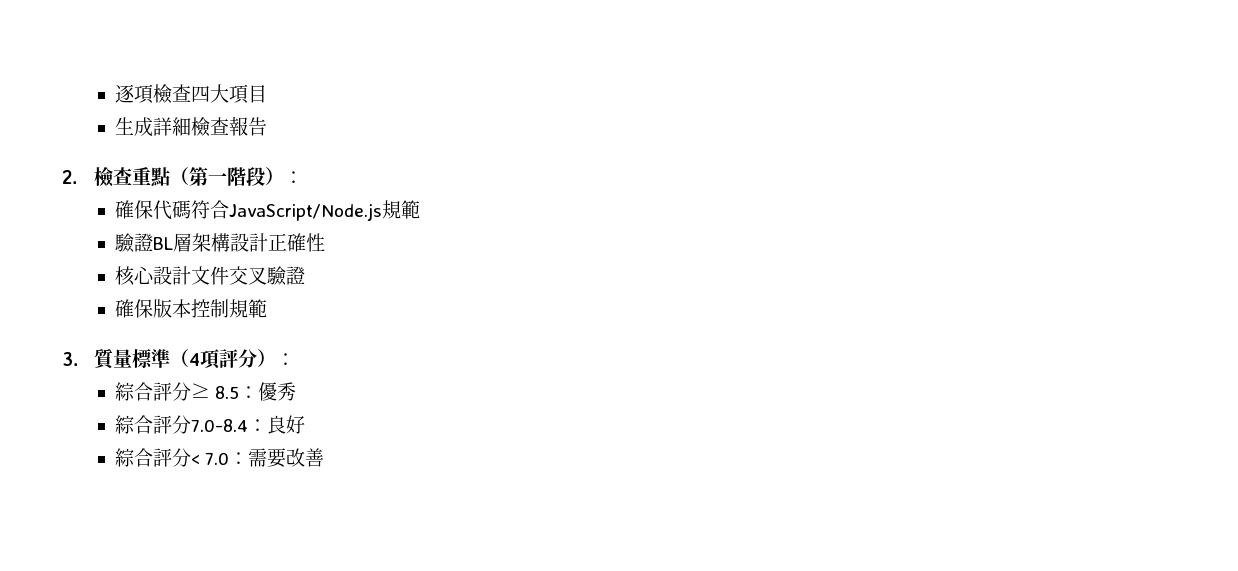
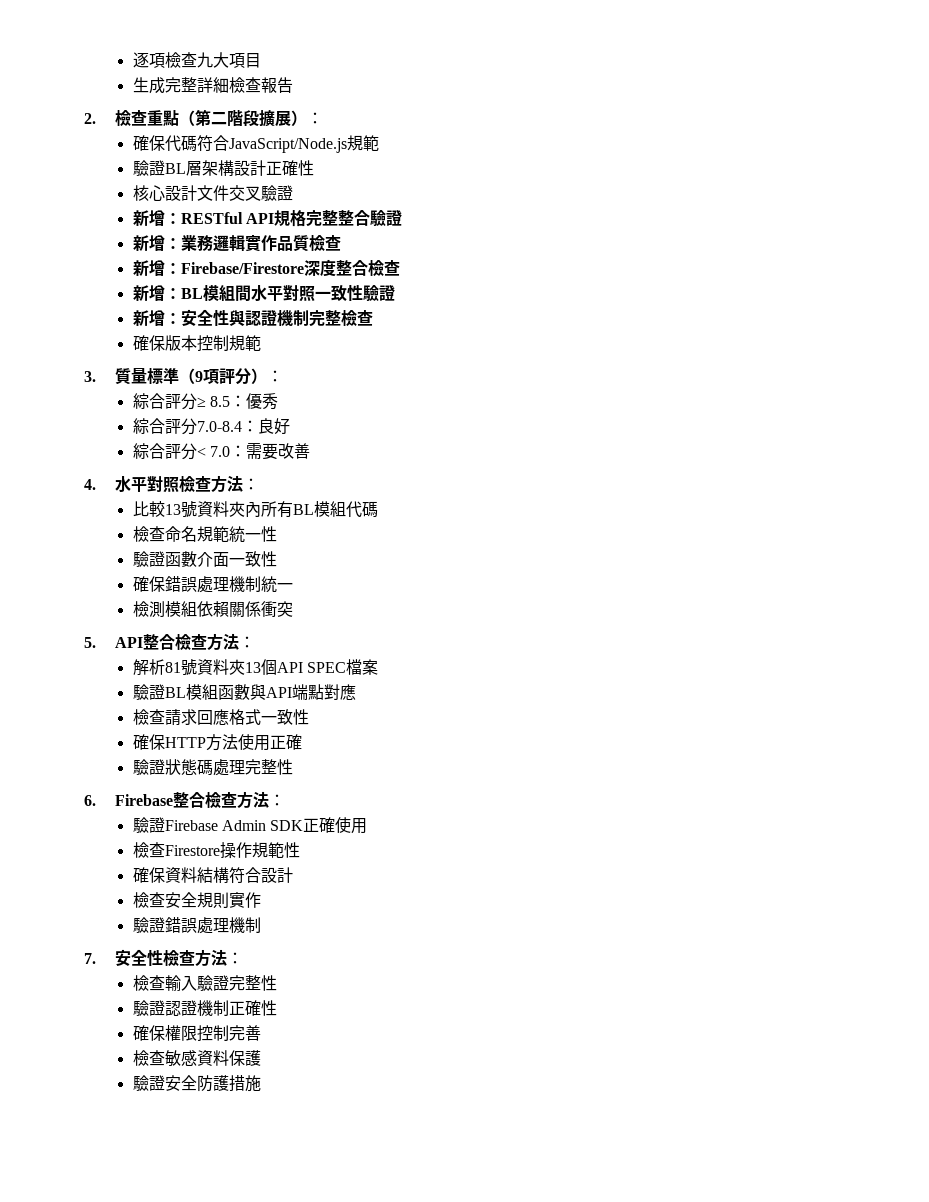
- 逐項檢查四大項目
+ 逐項檢查九大項目
- 生成詳細檢查報告
+ 生成完整詳細檢查報告
- 2.檢查重點（第一階段）：
+ 2.檢查重點（第二階段擴展）：
+ 新增：RESTful API規格完整整合驗證
+ 新增：業務邏輯實作品質檢查
+ 新增：Firebase/Firestore深度整合檢查
+ 新增：BL模組間水平對照一致性驗證
+ 新增：安全性與認證機制完整檢查
- 3.質量標準（4項評分）：
+ 3.質量標準（9項評分）：
+ 4.水平對照檢查方法：
+ 比較13號資料夾內所有BL模組代碼
+ 檢查命名規範統一性
+ 驗證函數介面一致性
+ 確保錯誤處理機制統一
+ 檢測模組依賴關係衝突
+ 5. API整合檢查方法：
+ 解析81號資料夾13個API SPEC檔案
+ 驗證BL模組函數與API端點對應
+ 檢查請求回應格式一致性
+ 確保HTTP方法使用正確
+ 驗證狀態碼處理完整性
+ 6. Firebase整合檢查方法：
+ 驗證Firebase Admin SDK正確使用
+ 檢查Firestore操作規範性
+ 確保資料結構符合設計
+ 檢查安全規則實作
+ 驗證錯誤處理機制
+ 7.安全性檢查方法：
+ 檢查輸入驗證完整性
+ 驗證認證機制正確性
+ 確保權限控制完善
+ 檢查敏感資料保護
+ 驗證安全防護措施

